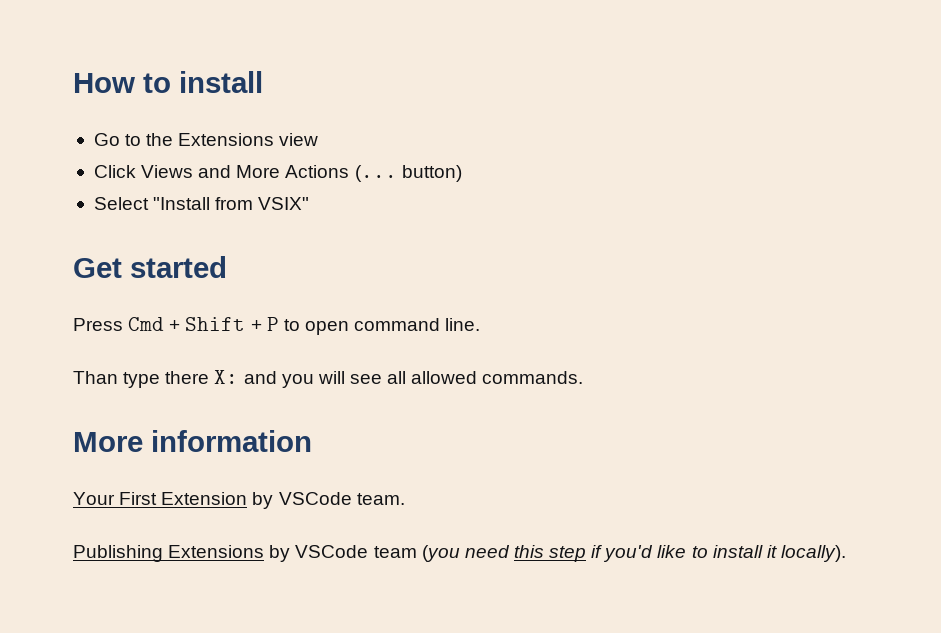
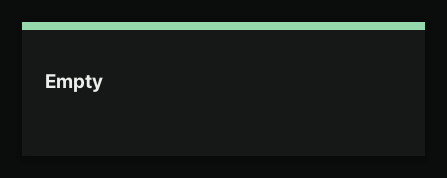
- How to install
- Go to the Extensions view
- Click Views and More Actions (... button)
- Select "Install from VSIX"
- Get started
- Press Cmd + Shift + P to open command line.
- Than type there X: and you will see all allowed commands.
- More information
- Your First Extension by VSCode team.
- Publishing Extensions by VSCode team (you need this step if you'd like to install it locally).
+ Empty

